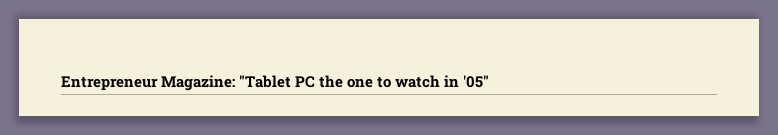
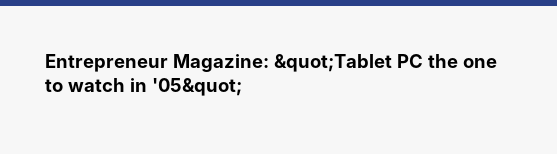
- Entrepreneur Magazine: "Tablet PC the one to watch in '05"
+ Entrepreneur Magazine: &quot;Tablet PC the one to watch in '05&quot;

